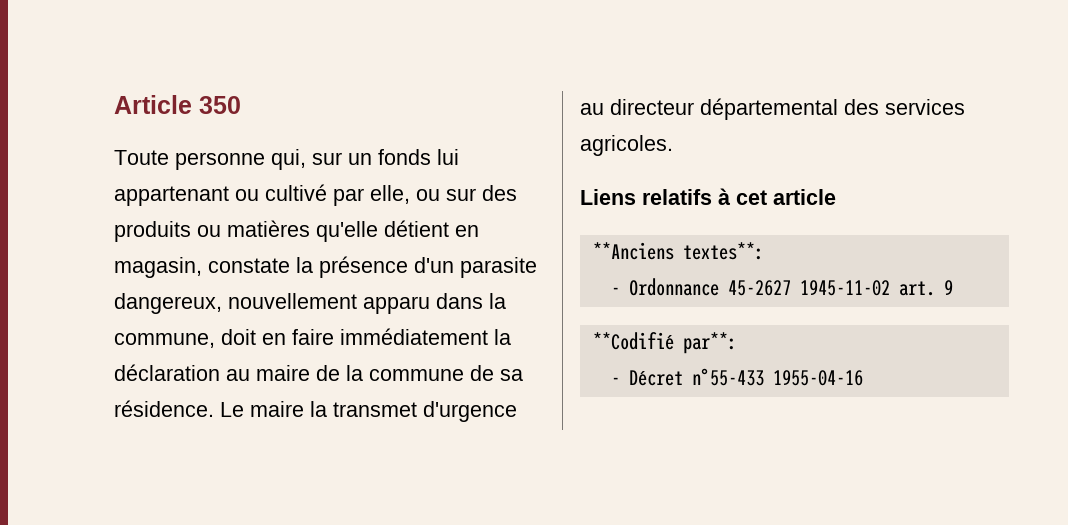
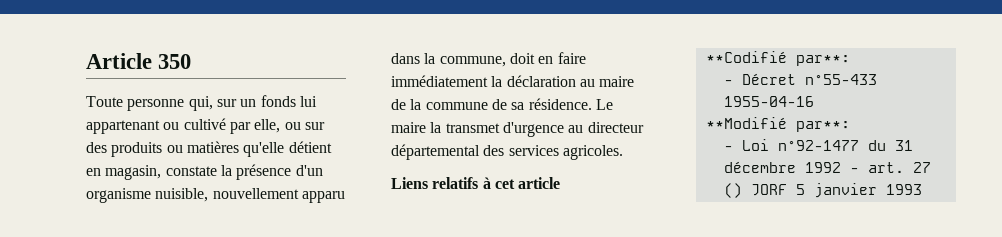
- Toute personne qui, sur un fonds lui appartenant ou cultivé par elle, ou sur des produits ou matières qu'elle détient en magasin, constate la présence d'un parasite dangereux, nouvellement apparu dans la commune, doit en faire immédiatement la déclaration au maire de la commune de sa résidence.
+ Toute personne qui, sur un fonds lui appartenant ou cultivé par elle, ou sur des produits ou matières qu'elle détient en magasin, constate la présence d'un organisme nuisible, nouvellement apparu dans la commune, doit en faire immédiatement la déclaration au maire de la commune de sa résidence.
- **Anciens textes**:
- - Ordonnance 45-2627 1945-11-02 art. 9
+ **Modifié par**:
+ - Loi n°92-1477 du 31 décembre 1992 - art. 27 () JORF 5 janvier 1993

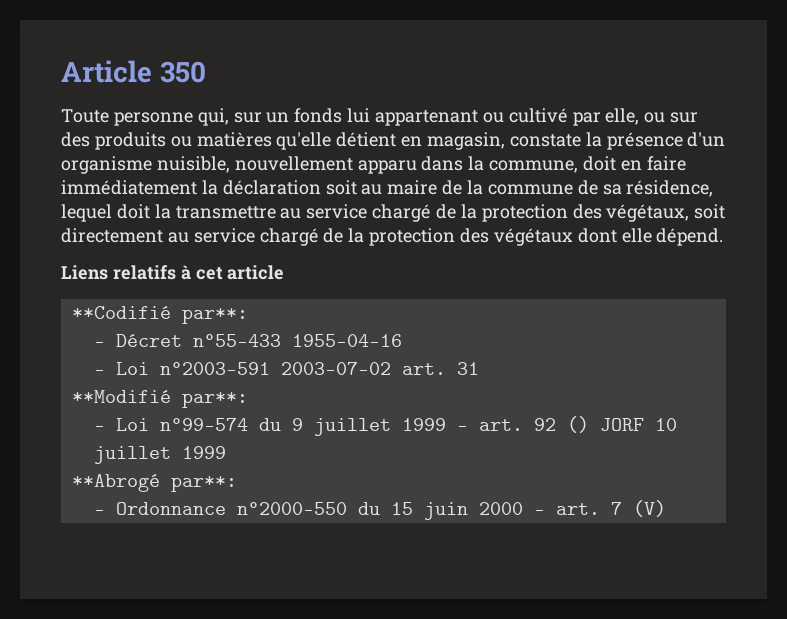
- Toute personne qui, sur un fonds lui appartenant ou cultivé par elle, ou sur des produits ou matières qu'elle détient en magasin, constate la présence d'un organisme nuisible, nouvellement apparu dans la commune, doit en faire immédiatement la déclaration au maire de la commune de sa résidence. Le maire la transmet d'urgence au directeur départemental des services agricoles.
+ Toute personne qui, sur un fonds lui appartenant ou cultivé par elle, ou sur des produits ou matières qu'elle détient en magasin, constate la présence d'un organisme nuisible, nouvellement apparu dans la commune, doit en faire immédiatement la déclaration soit au maire de la commune de sa résidence, lequel doit la transmettre au service chargé de la protection des végétaux, soit directement au service chargé de la protection des végétaux dont elle dépend.
+ - Loi n°2003-591 2003-07-02 art. 31
- - Loi n°92-1477 du 31 décembre 1992 - art. 27 () JORF 5 janvier 1993
+ - Loi n°99-574 du 9 juillet 1999 - art. 92 () JORF 10 juillet 1999
+ **Abrogé par**:
+ - Ordonnance n°2000-550 du 15 juin 2000 - art. 7 (V)

